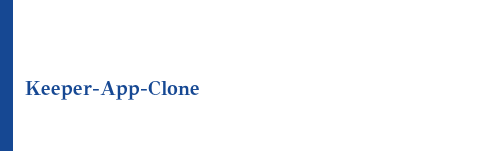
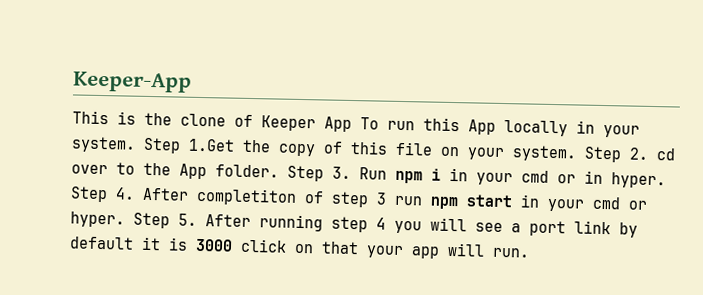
- Keeper-App-Clone
+ Keeper-App
+ This is the clone of Keeper App To run this App locally in your system. Step 1.Get the copy of this file on your system. Step 2. cd over to the App folder. Step 3. Run npm i in your cmd or in hyper. Step 4. After completiton of step 3 run npm start in your cmd or hyper. Step 5. After running step 4 you will see a port link by default it is 3000 click on that your app will run.

